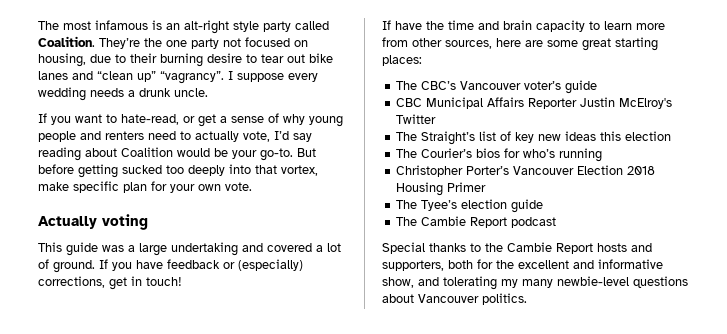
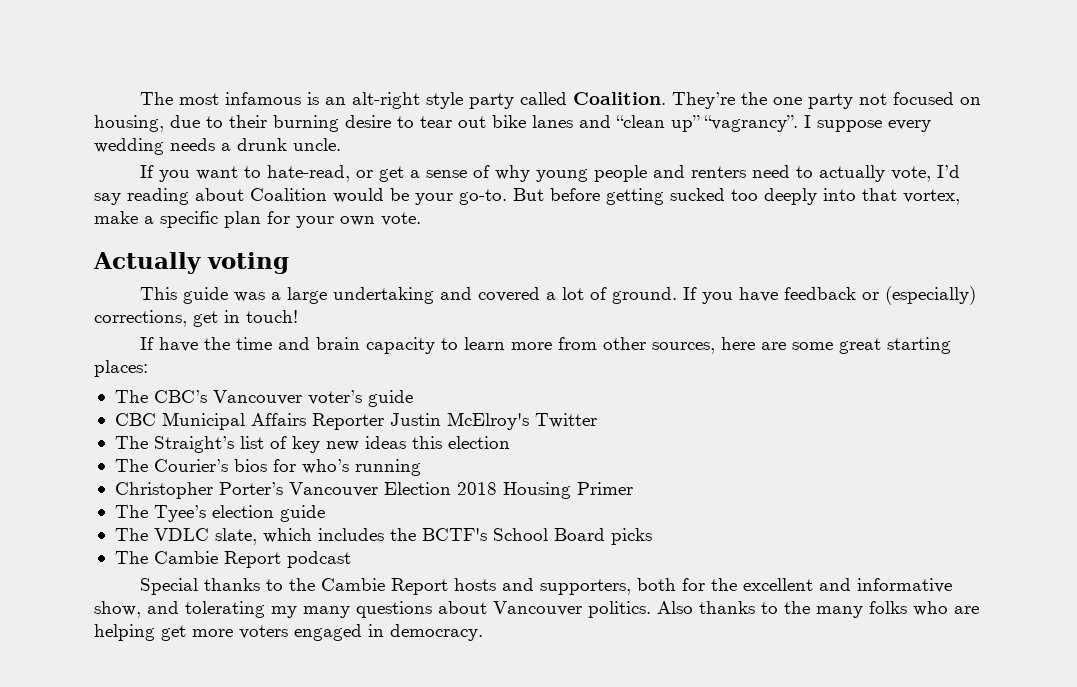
- But before getting sucked too deeply into that vortex, make specific plan for your own vote.
+ But before getting sucked too deeply into that vortex, make a specific plan for your own vote.
+ The VDLC slate, which includes the BCTF's School Board picks
- Special thanks to the Cambie Report hosts and supporters, both for the excellent and informative show, and tolerating my many newbie-level questions about Vancouver politics.
+ Special thanks to the Cambie Report hosts and supporters, both for the excellent and informative show, and tolerating my many questions about Vancouver politics.
+ Also thanks to the many folks who are helping get more voters engaged in democracy.

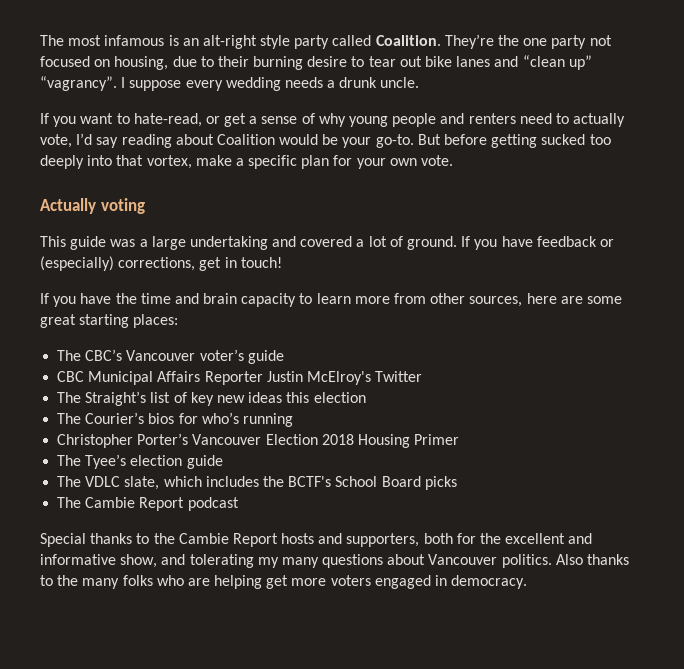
- If have the time and brain capacity to learn more from other sources, here are some great starting places:
+ If you have the time and brain capacity to learn more from other sources, here are some great starting places:

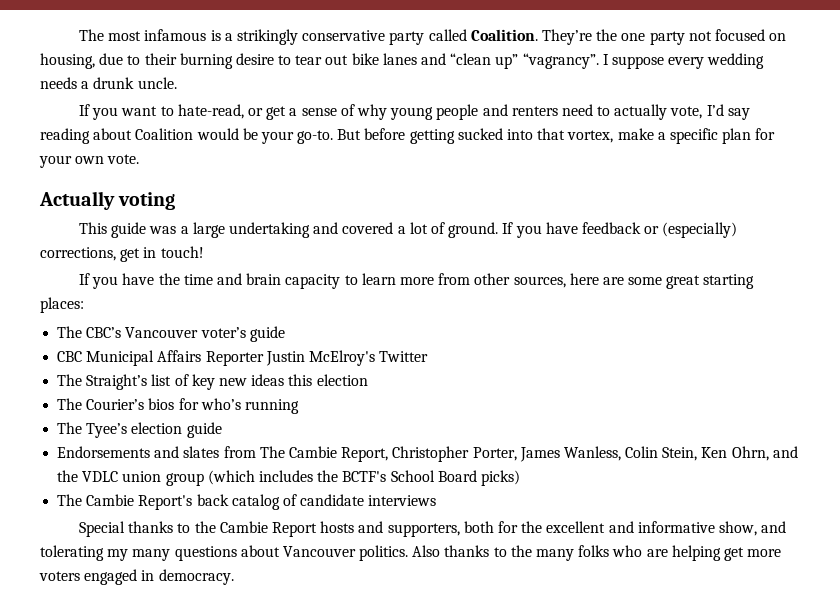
- The most infamous is an alt-right style party called Coalition.
+ The most infamous is a strikingly conservative party called Coalition.
- But before getting sucked too deeply into that vortex, make a specific plan for your own vote.
+ But before getting sucked into that vortex, make a specific plan for your own vote.
- Christopher Porter’s Vancouver Election 2018 Housing Primer
  The Tyee’s election guide
- The VDLC slate, which includes the BCTF's School Board picks
- The Cambie Report podcast
+ Endorsements and slates from The Cambie Report, Christopher Porter, James Wanless, Colin Stein, Ken Ohrn, and the VDLC union group (which includes the BCTF's School Board picks)
+ The Cambie Report's back catalog of candidate interviews

